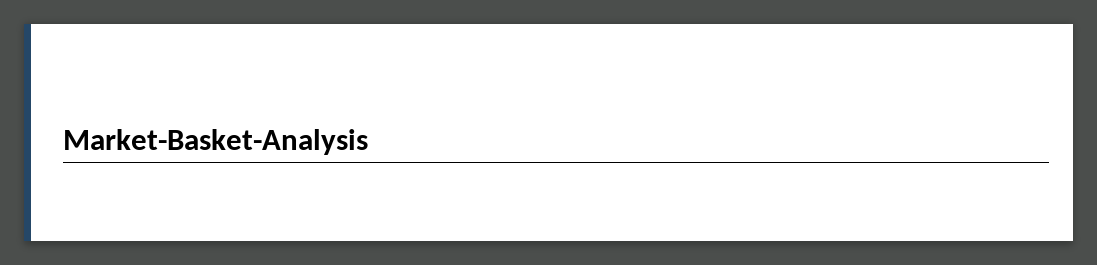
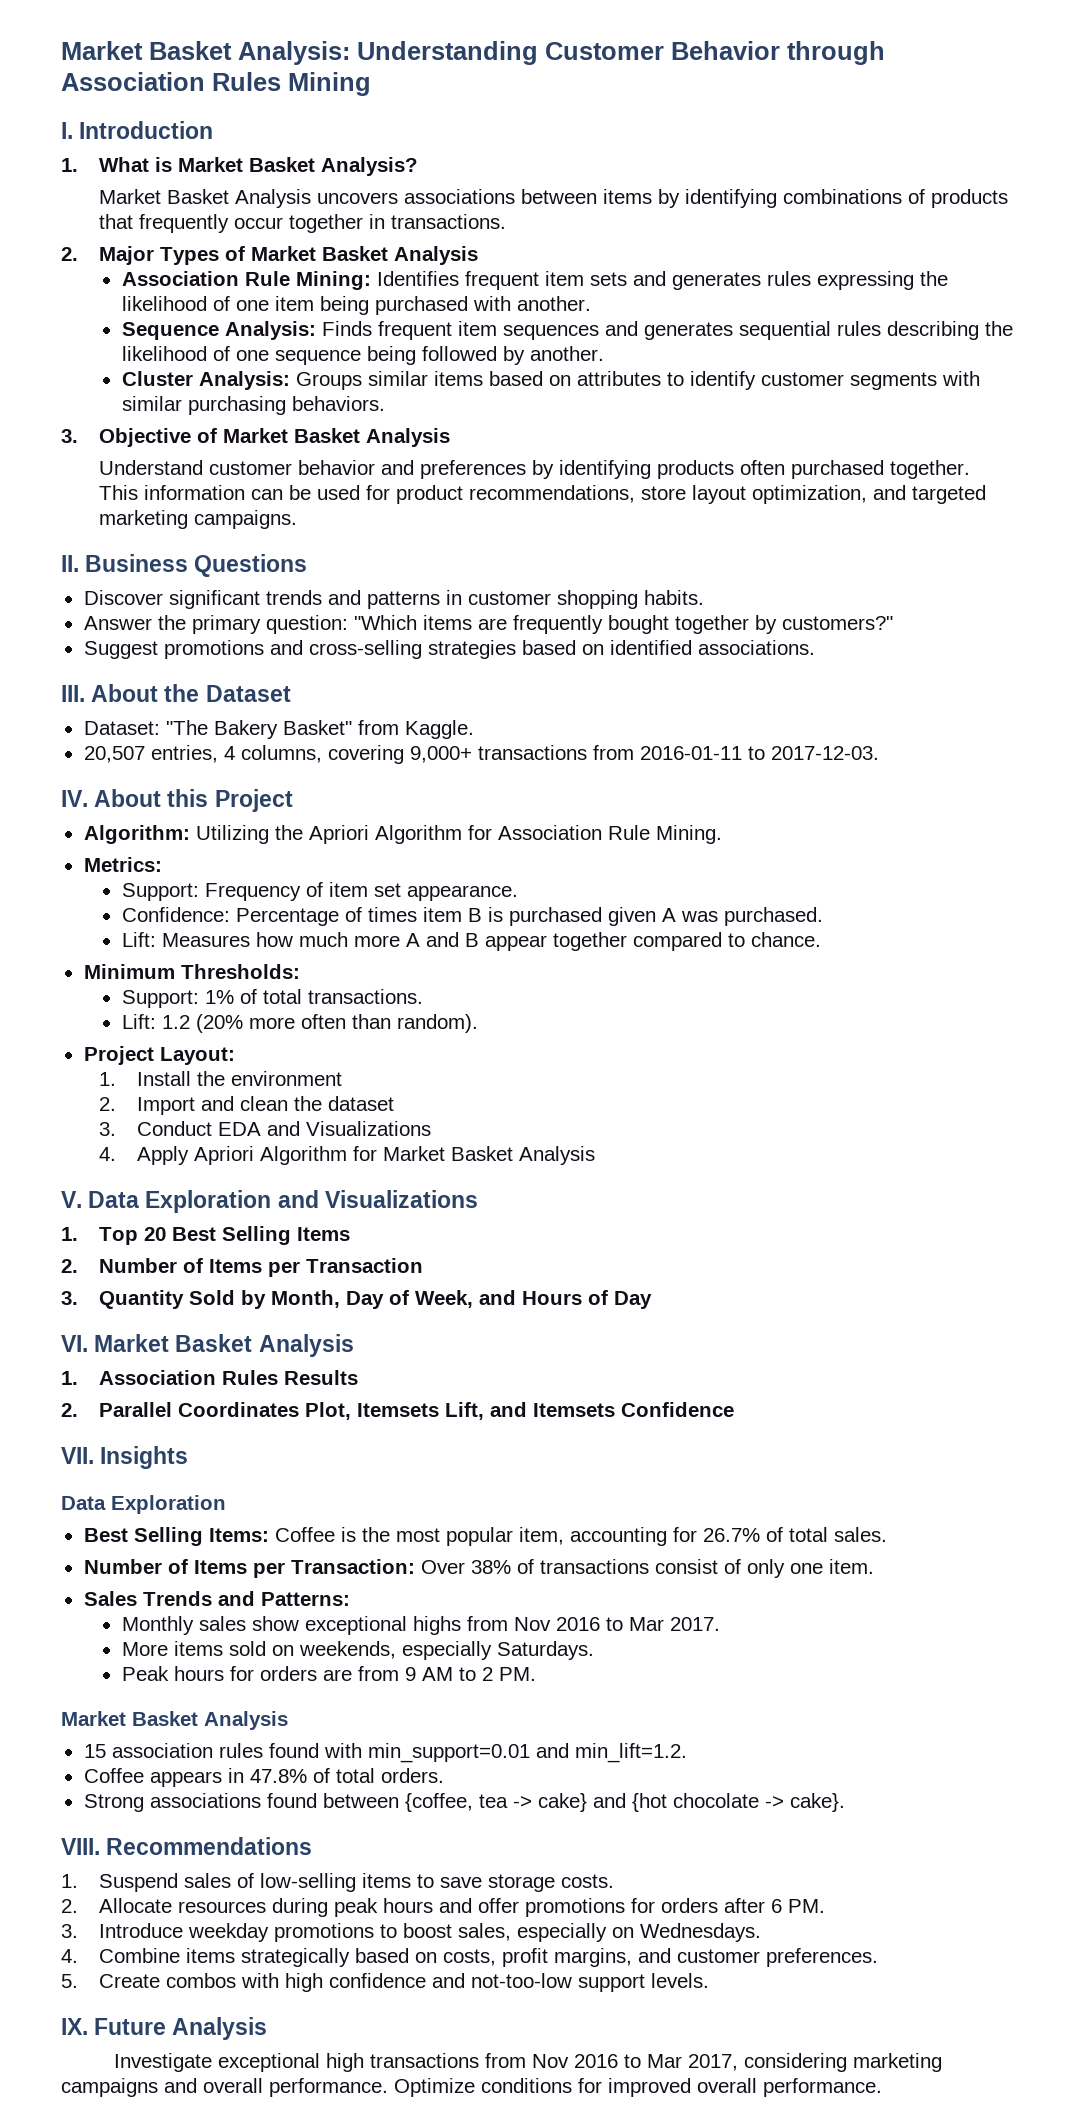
- Market-Basket-Analysis
+ Market Basket Analysis: Understanding Customer Behavior through Association Rules Mining
+ I. Introduction
+ 1. What is Market Basket Analysis?
+ Market Basket Analysis uncovers associations between items by identifying combinations of products that frequently occur together in transactions.
+ 2. Major Types of Market Basket Analysis
+ Association Rule Mining: Identifies frequent item sets and generates rules expressing the likelihood of one item being purchased with another.
+ Sequence Analysis: Finds frequent item sequences and generates sequential rules describing the likelihood of one sequence being followed by another.
+ Cluster Analysis: Groups similar items based on attributes to identify customer segments with similar purchasing behaviors.
+ 3. Objective of Market Basket Analysis
+ Understand customer behavior and preferences by identifying products often purchased together. This information can be used for product recommendations, store layout optimization, and targeted marketing campaigns.
+ II. Business Questions
+ Discover significant trends and patterns in customer shopping habits.
+ Answer the primary question: "Which items are frequently bought together by customers?"
+ Suggest promotions and cross-selling strategies based on identified associations.
+ III. About the Dataset
+ Dataset: "The Bakery Basket" from Kaggle.
+ 20,507 entries, 4 columns, covering 9,000+ transactions from 2016-01-11 to 2017-12-03.
+ IV. About this Project
+ Algorithm: Utilizing the Apriori Algorithm for Association Rule Mining.
+ Metrics:
+ Support: Frequency of item set appearance.
+ Confidence: Percentage of times item B is purchased given A was purchased.
+ Lift: Measures how much more A and B appear together compared to chance.
+ Minimum Thresholds:
+ Support: 1% of total transactions.
+ Lift: 1.2 (20% more often than random).
+ Project Layout:
+ 1. Install the environment
+ 2. Import and clean the dataset
+ 3. Conduct EDA and Visualizations
+ 4. Apply Apriori Algorithm for Market Basket Analysis
+ V. Data Exploration and Visualizations
+ 1. Top 20 Best Selling Items
+ 2. Number of Items per Transaction
+ 3. Quantity Sold by Month, Day of Week, and Hours of Day
+ VI. Market Basket Analysis
+ 1. Association Rules Results
+ 2. Parallel Coordinates Plot, Itemsets Lift, and Itemsets Confidence
+ VII. Insights
+ Data Exploration
+ Best Selling Items: Coffee is the most popular item, accounting for 26.7% of total sales.
+ Number of Items per Transaction: Over 38% of transactions consist of only one item.
+ Sales Trends and Patterns:
+ Monthly sales show exceptional highs from Nov 2016 to Mar 2017.
+ More items sold on weekends, especially Saturdays.
+ Peak hours for orders are from 9 AM to 2 PM.
+ Market Basket Analysis
+ 15 association rules found with min_support=0.01 and min_lift=1.2.
+ Coffee appears in 47.8% of total orders.
+ Strong associations found between {coffee, tea -> cake} and {hot chocolate -> cake}.
+ VIII. Recommendations
+ 1. Suspend sales of low-selling items to save storage costs.
+ 2. Allocate resources during peak hours and offer promotions for orders after 6 PM.
+ 3. Introduce weekday promotions to boost sales, especially on Wednesdays.
+ 4. Combine items strategically based on costs, profit margins, and customer preferences.
+ 5. Create combos with high confidence and not-too-low support levels.
+ IX. Future Analysis
+ Investigate exceptional high transactions from Nov 2016 to Mar 2017, considering marketing campaigns and overall performance. Optimize conditions for improved overall performance.

